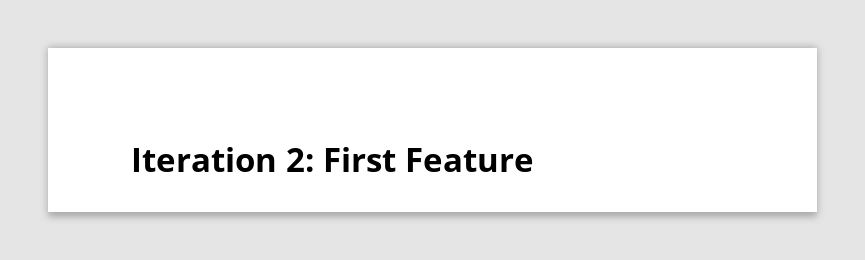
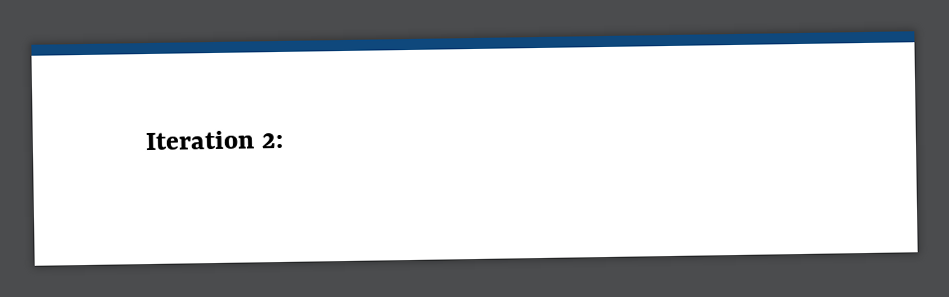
- Iteration 2: First Feature
+ Iteration 2:

